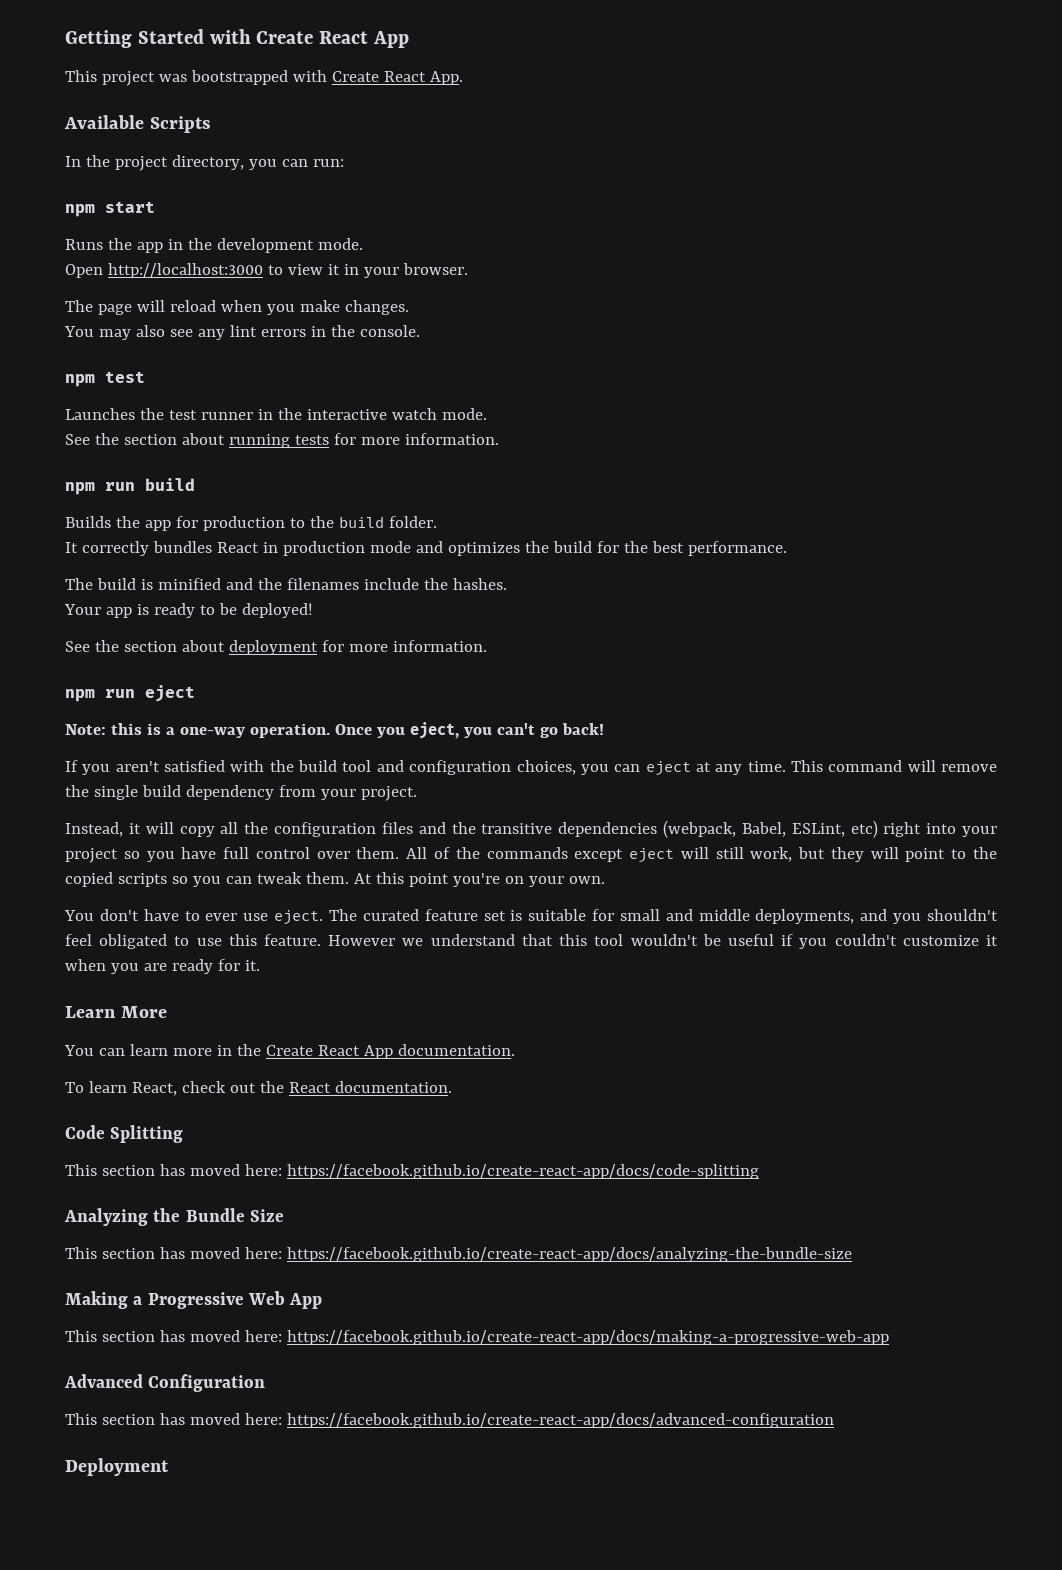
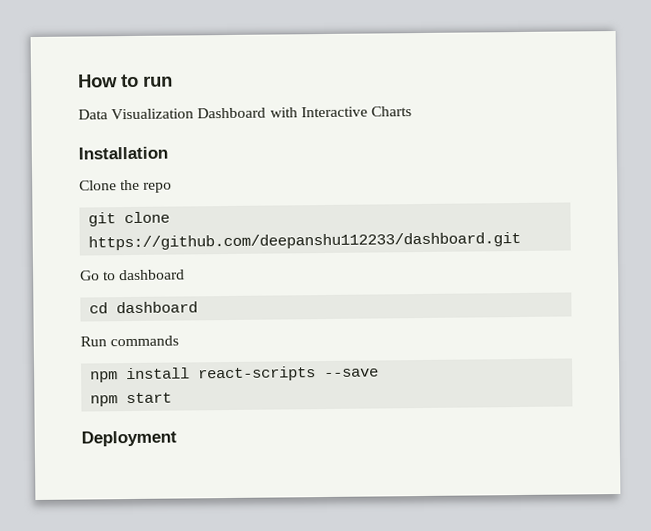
- Getting Started with Create React App
- This project was bootstrapped with Create React App.
- Available Scripts
- In the project directory, you can run:
+ How to run
+ Data Visualization Dashboard with Interactive Charts
+ Installation
+ Clone the repo
+ git clone https://github.com/deepanshu112233/dashboard.git
+ Go to dashboard
+ cd dashboard
+ Run commands
+ npm install react-scripts --save
  npm start
- Runs the app in the development mode.
- Open http://localhost:3000 to view it in your browser.
- The page will reload when you make changes.
- You may also see any lint errors in the console.
- npm test
- Launches the test runner in the interactive watch mode.
- See the section about running tests for more information.
- npm run build
- Builds the app for production to the build folder.
- It correctly bundles React in production mode and optimizes the build for the best performance.
- The build is minified and the filenames include the hashes.
- Your app is ready to be deployed!
- See the section about deployment for more information.
- npm run eject
- Note: this is a one-way operation. Once you eject, you can't go back!
- If you aren't satisfied with the build tool and configuration choices, you can eject at any time. This command will remove the single build dependency from your project.
- Instead, it will copy all the configuration files and the transitive dependencies (webpack, Babel, ESLint, etc) right into your project so you have full control over them. All of the commands except eject will still work, but they will point to the copied scripts so you can tweak them. At this point you're on your own.
- You don't have to ever use eject. The curated feature set is suitable for small and middle deployments, and you shouldn't feel obligated to use this feature. However we understand that this tool wouldn't be useful if you couldn't customize it when you are ready for it.
- Learn More
- You can learn more in the Create React App documentation.
- To learn React, check out the React documentation.
- Code Splitting
- This section has moved here: https://facebook.github.io/create-react-app/docs/code-splitting
- Analyzing the Bundle Size
- This section has moved here: https://facebook.github.io/create-react-app/docs/analyzing-the-bundle-size
- Making a Progressive Web App
- This section has moved here: https://facebook.github.io/create-react-app/docs/making-a-progressive-web-app
- Advanced Configuration
- This section has moved here: https://facebook.github.io/create-react-app/docs/advanced-configuration

